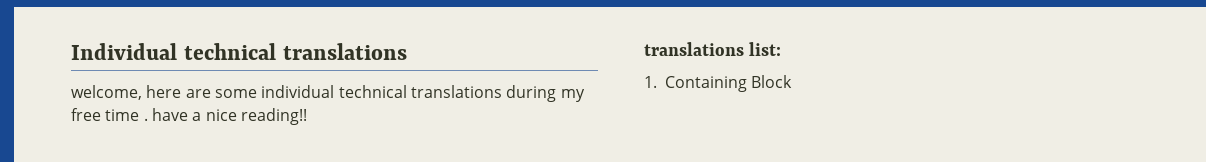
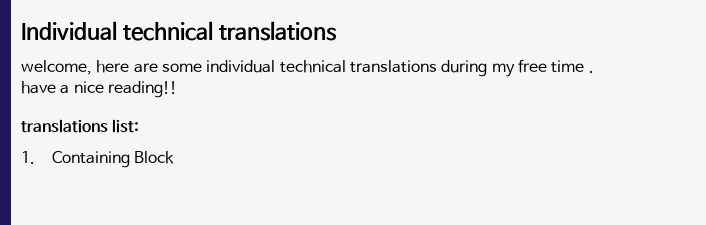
- welcome, here are some individual technical translations during my free time . have a nice reading!!
+ welcome, here are some individual technical translations during my free time .
+ have a nice reading!!

